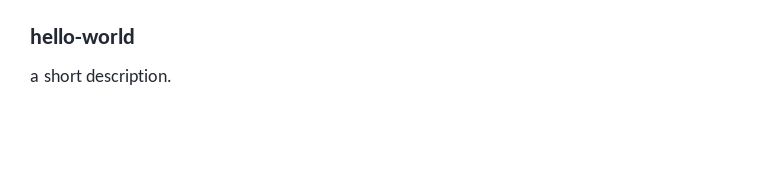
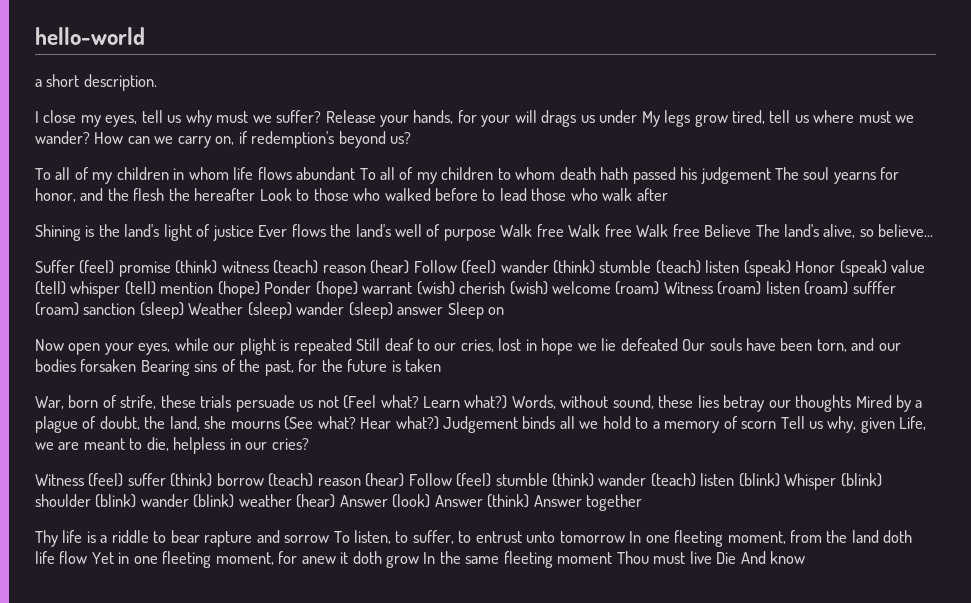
+ I close my eyes, tell us why must we suffer? Release your hands, for your will drags us under My legs grow tired, tell us where must we wander? How can we carry on, if redemption's beyond us?
+ To all of my children in whom life flows abundant To all of my children to whom death hath passed his judgement The soul yearns for honor, and the flesh the hereafter Look to those who walked before to lead those who walk after
+ Shining is the land's light of justice Ever flows the land's well of purpose Walk free Walk free Walk free Believe The land's alive, so believe...
+ Suffer (feel) promise (think) witness (teach) reason (hear) Follow (feel) wander (think) stumble (teach) listen (speak) Honor (speak) value (tell) whisper (tell) mention (hope) Ponder (hope) warrant (wish) cherish (wish) welcome (roam) Witness (roam) listen (roam) sufffer (roam) sanction (sleep) Weather (sleep) wander (sleep) answer Sleep on
+ Now open your eyes, while our plight is repeated Still deaf to our cries, lost in hope we lie defeated Our souls have been torn, and our bodies forsaken Bearing sins of the past, for the future is taken
+ War, born of strife, these trials persuade us not (Feel what? Learn what?) Words, without sound, these lies betray our thoughts Mired by a plague of doubt, the land, she mourns (See what? Hear what?) Judgement binds all we hold to a memory of scorn Tell us why, given Life, we are meant to die, helpless in our cries?
+ Witness (feel) suffer (think) borrow (teach) reason (hear) Follow (feel) stumble (think) wander (teach) listen (blink) Whisper (blink) shoulder (blink) wander (blink) weather (hear) Answer (look) Answer (think) Answer together
+ Thy life is a riddle to bear rapture and sorrow To listen, to suffer, to entrust unto tomorrow In one fleeting moment, from the land doth life flow Yet in one fleeting moment, for anew it doth grow In the same fleeting moment Thou must live Die And know

